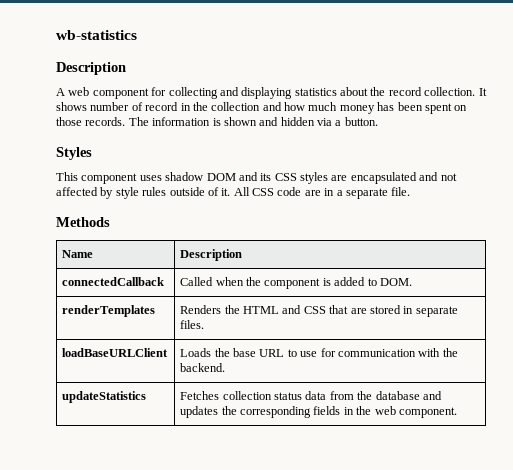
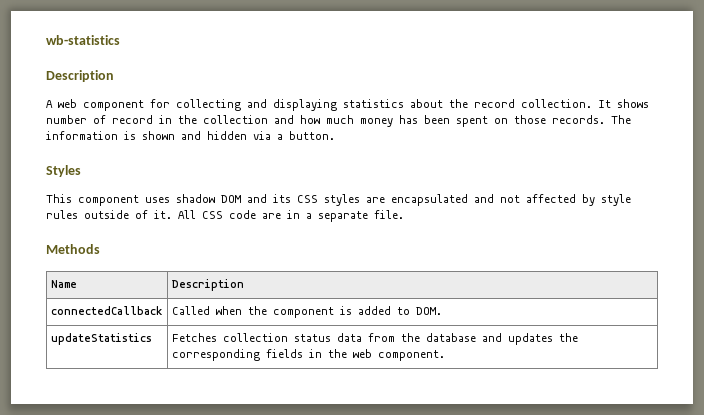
- renderTemplates | Renders the HTML and CSS that are stored in separate files.
- loadBaseURLClient | Loads the base URL to use for communication with the backend.

